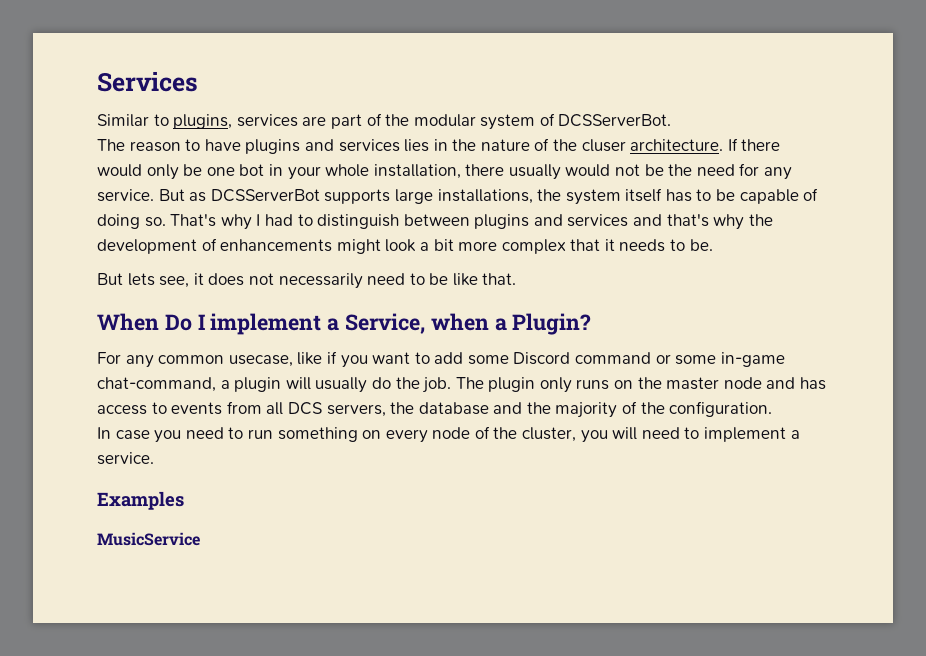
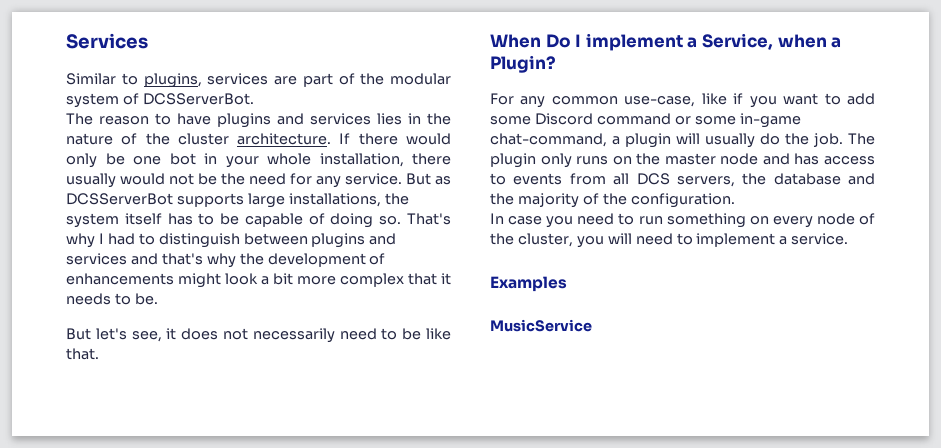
- The reason to have plugins and services lies in the nature of the cluser architecture.
+ The reason to have plugins and services lies in the nature of the cluster architecture.
- But lets see, it does not necessarily need to be like that.
+ But let's see, it does not necessarily need to be like that.
- For any common usecase, like if you want to add some Discord command or some in-game chat-command, a plugin will usually do the job.
+ For any common use-case, like if you want to add some Discord command or some in-game chat-command, a plugin will usually do the job.

